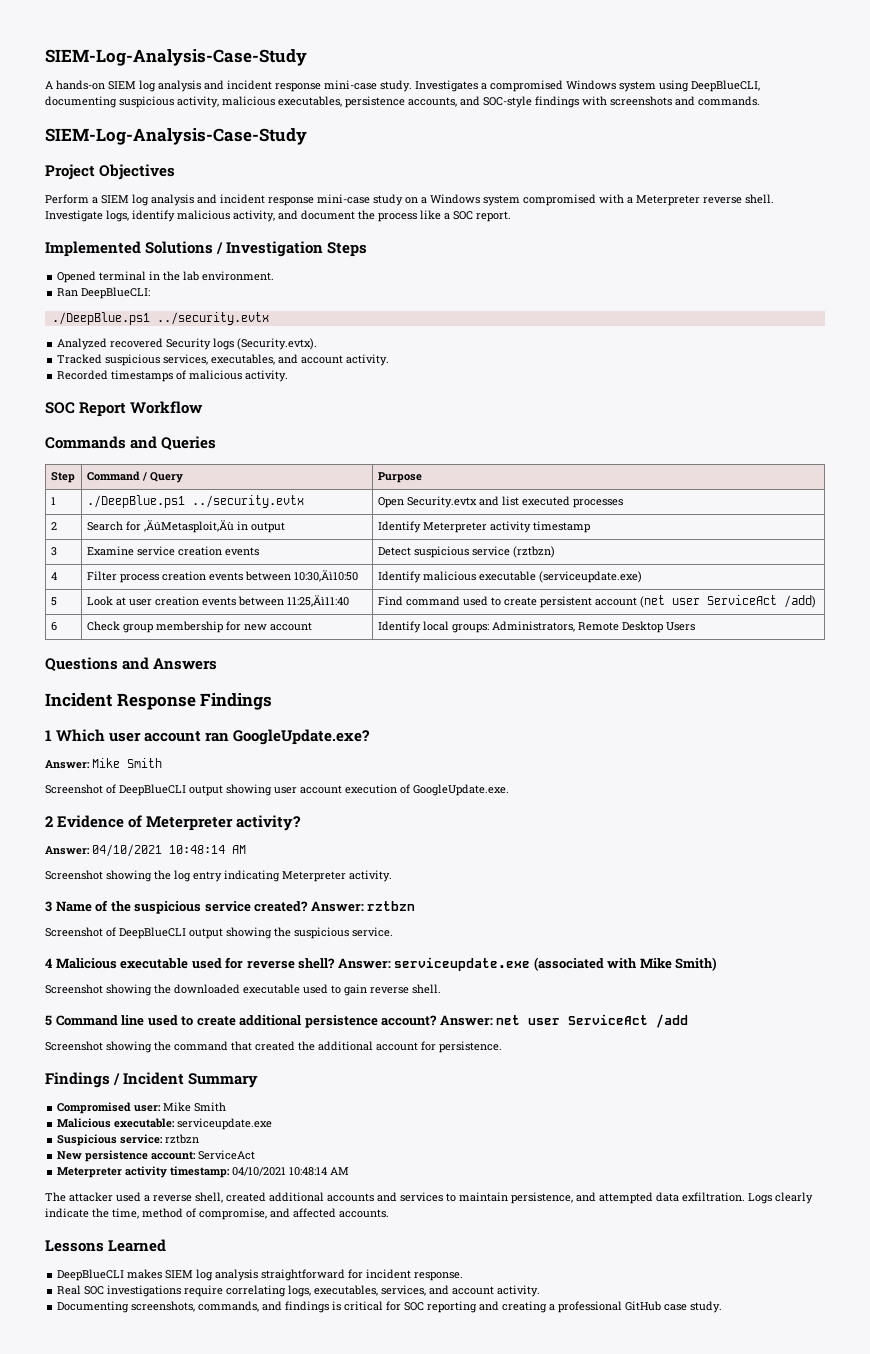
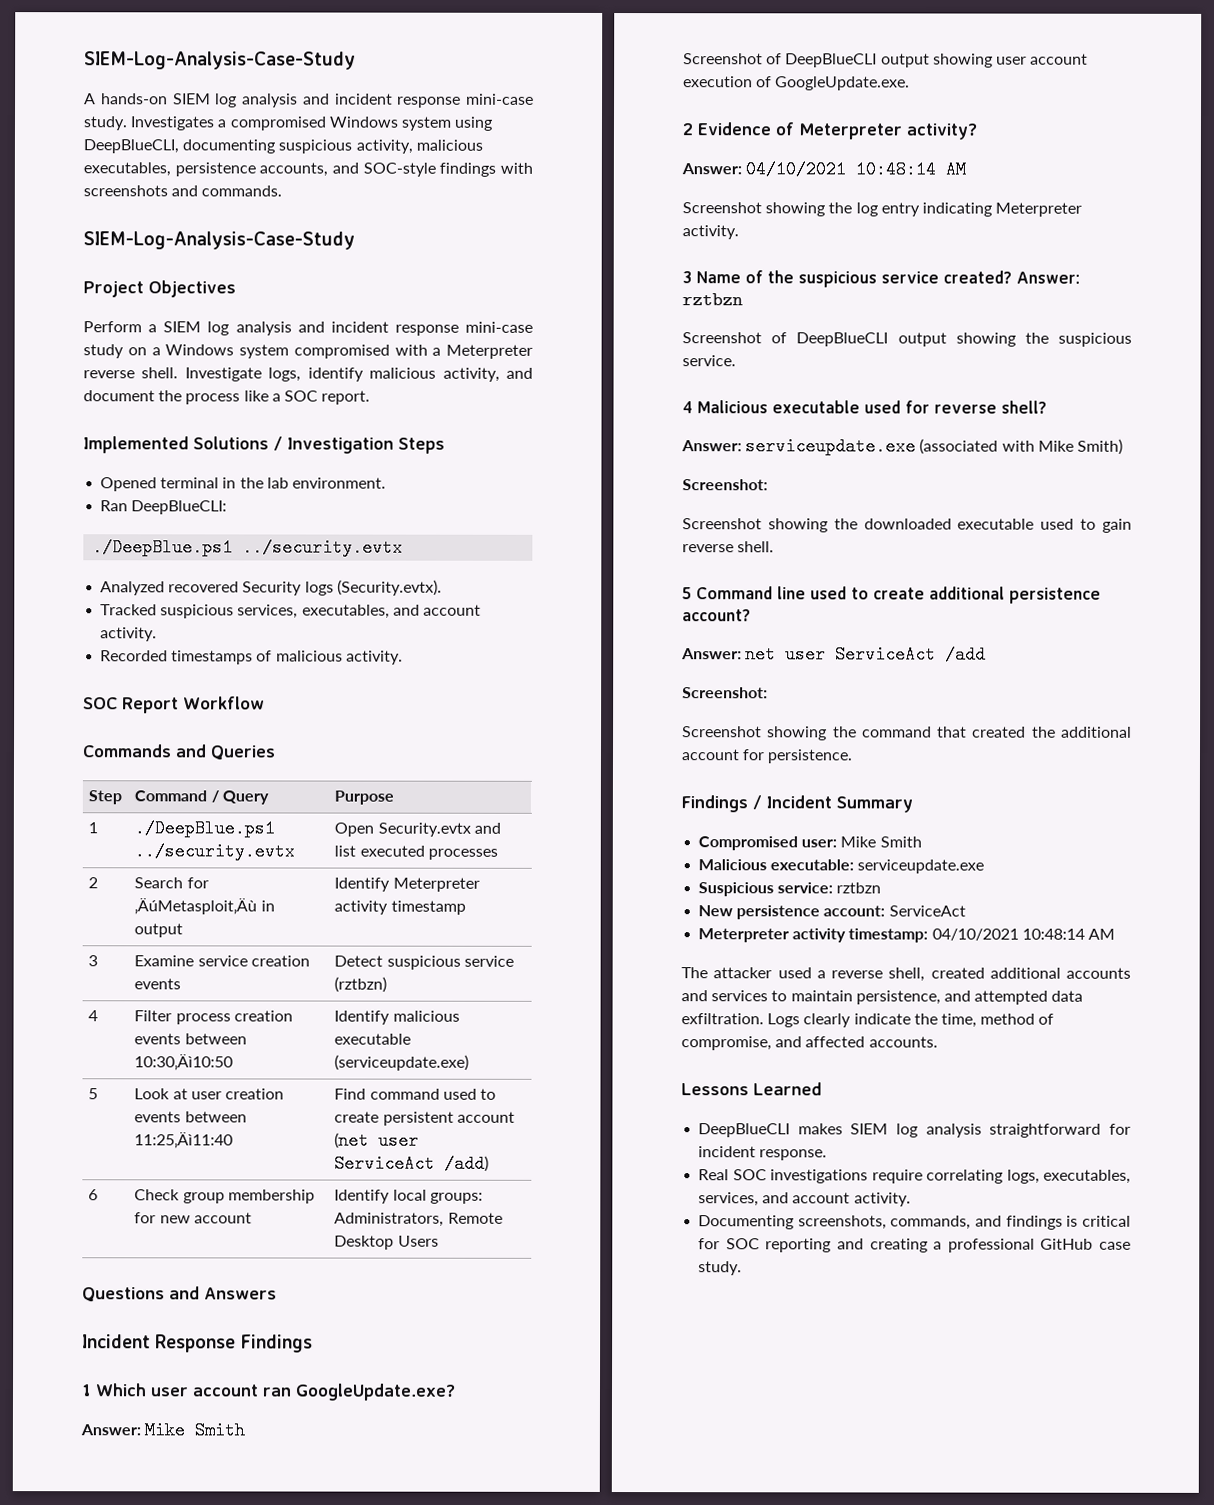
- 4 Malicious executable used for reverse shell? Answer: serviceupdate.exe (associated with Mike Smith)
+ 4 Malicious executable used for reverse shell?
+ Answer: serviceupdate.exe (associated with Mike Smith)
+ Screenshot:
- 5 Command line used to create additional persistence account? Answer: net user ServiceAct /add
+ 5 Command line used to create additional persistence account?
+ Answer: net user ServiceAct /add
+ Screenshot:

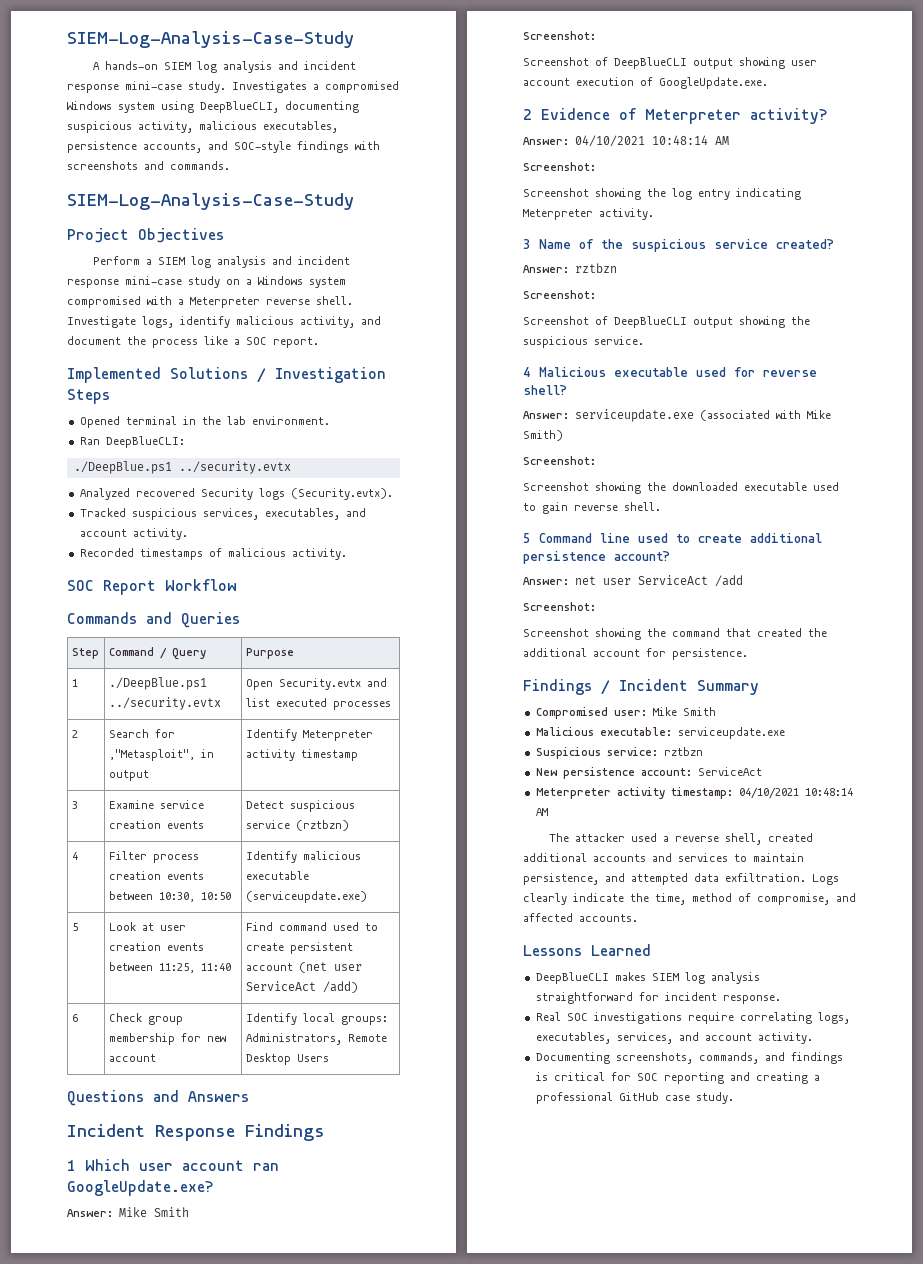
- 2 | Search for ‚ÄúMetasploit‚Äù in output | Identify Meterpreter activity timestamp
+ 2 | Search for ‚"Metasploit"‚ in output | Identify Meterpreter activity timestamp
- 4 | Filter process creation events between 10:30‚Äì10:50 | Identify malicious executable (serviceupdate.exe)
+ 4 | Filter process creation events between 10:30‚ 10:50 | Identify malicious executable (serviceupdate.exe)
- 5 | Look at user creation events between 11:25‚Äì11:40 | Find command used to create persistent account (net user ServiceAct /add)
+ 5 | Look at user creation events between 11:25‚ 11:40 | Find command used to create persistent account (net user ServiceAct /add)
  Answer: Mike Smith
+ Screenshot:
  Answer: 04/10/2021 10:48:14 AM
+ Screenshot:
- 3 Name of the suspicious service created? Answer: rztbzn
+ 3 Name of the suspicious service created?
+ Answer: rztbzn
+ Screenshot:

